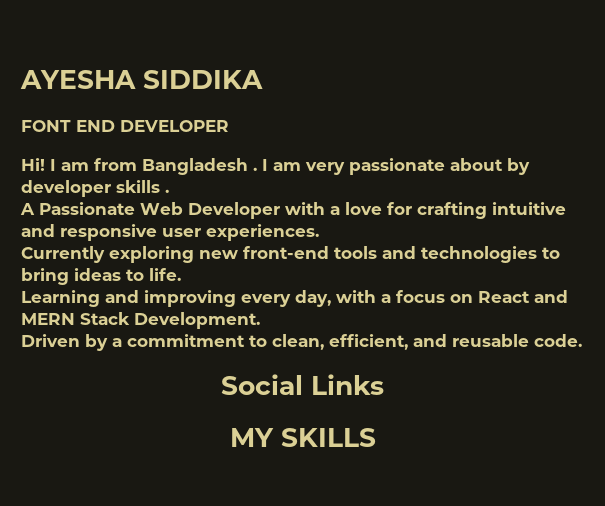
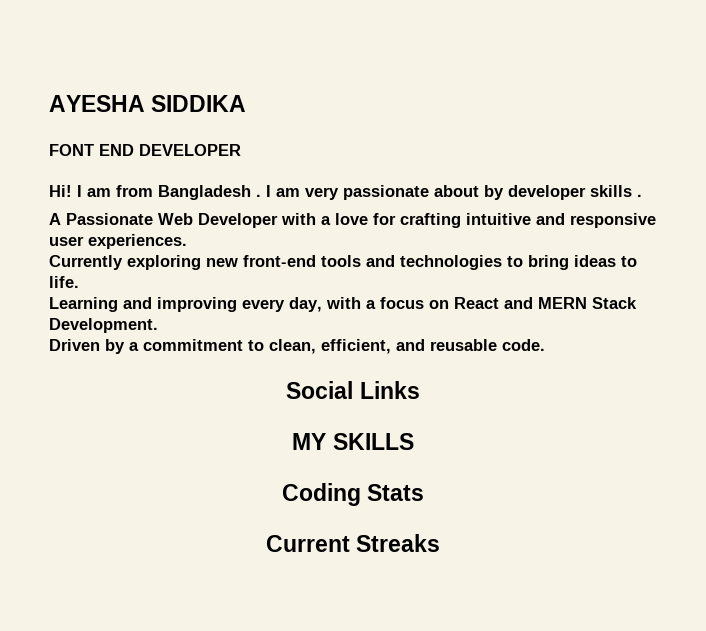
+ Coding Stats
+ Current Streaks

